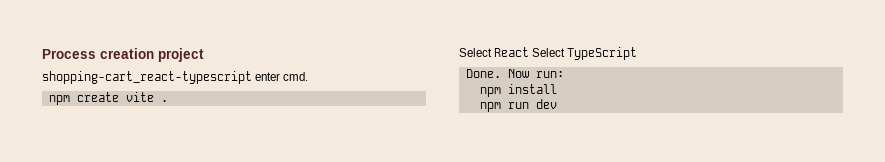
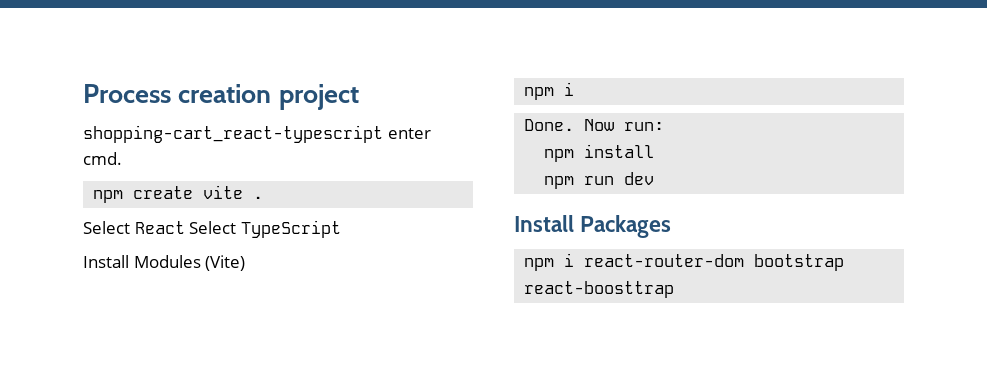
+ Install Modules (Vite)
+ npm i
+ Install Packages
+ npm i react-router-dom bootstrap react-boosttrap

